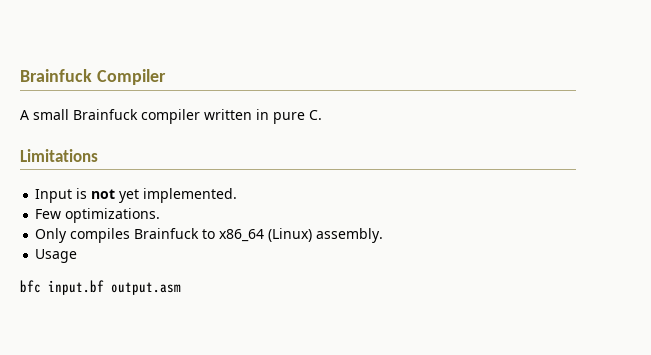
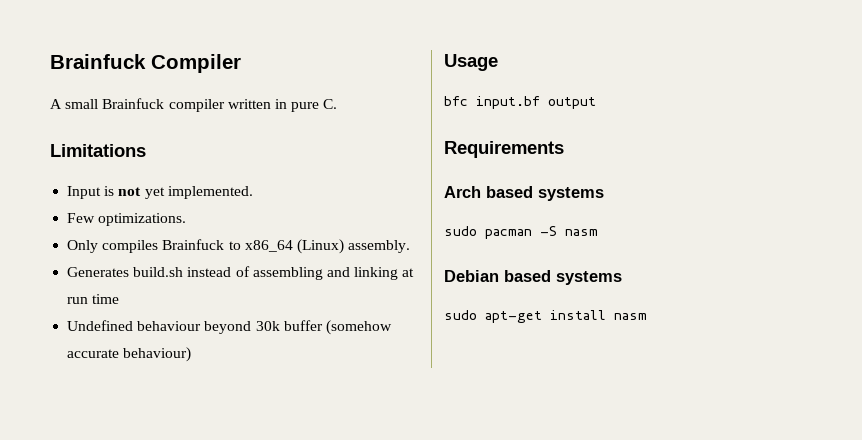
+ Generates build.sh instead of assembling and linking at run time
+ Undefined behaviour beyond 30k buffer (somehow accurate behaviour)
  Usage
- bfc input.bf output.asm
+ bfc input.bf output
+ Requirements
+ Arch based systems
+ sudo pacman -S nasm
+ Debian based systems
+ sudo apt-get install nasm

